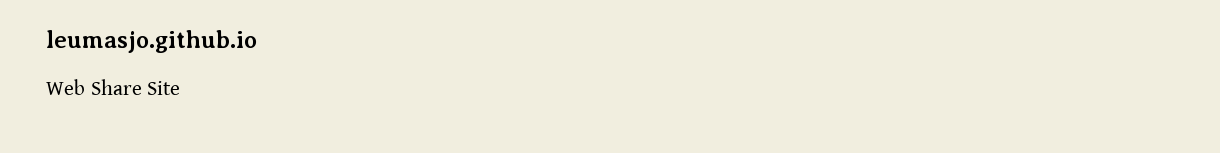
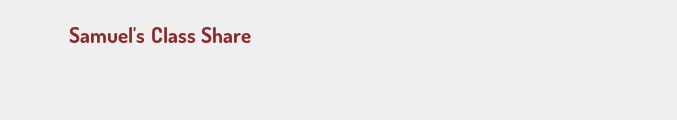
- leumasjo.github.io
- Web Share Site
+ Samuel's Class Share

